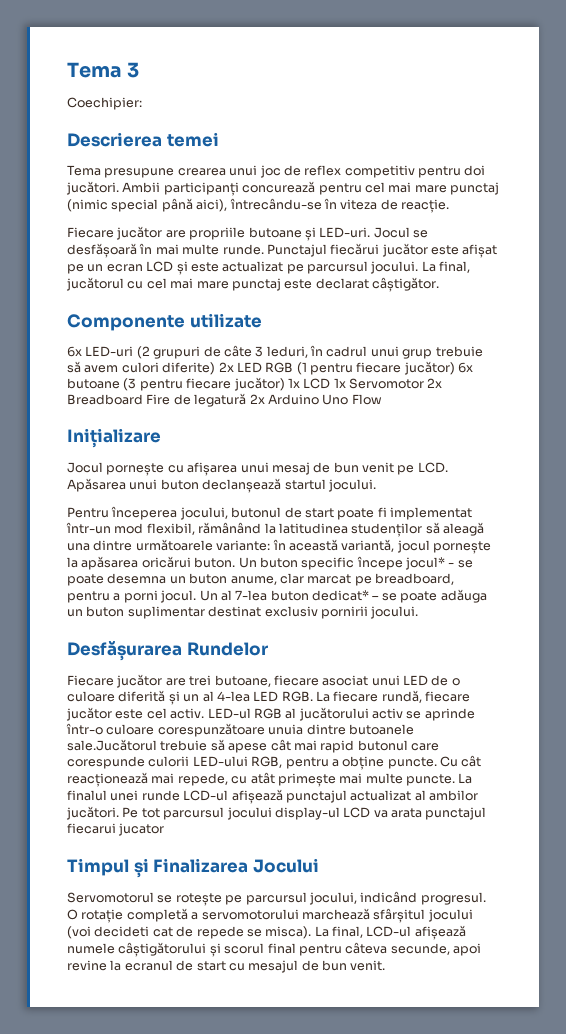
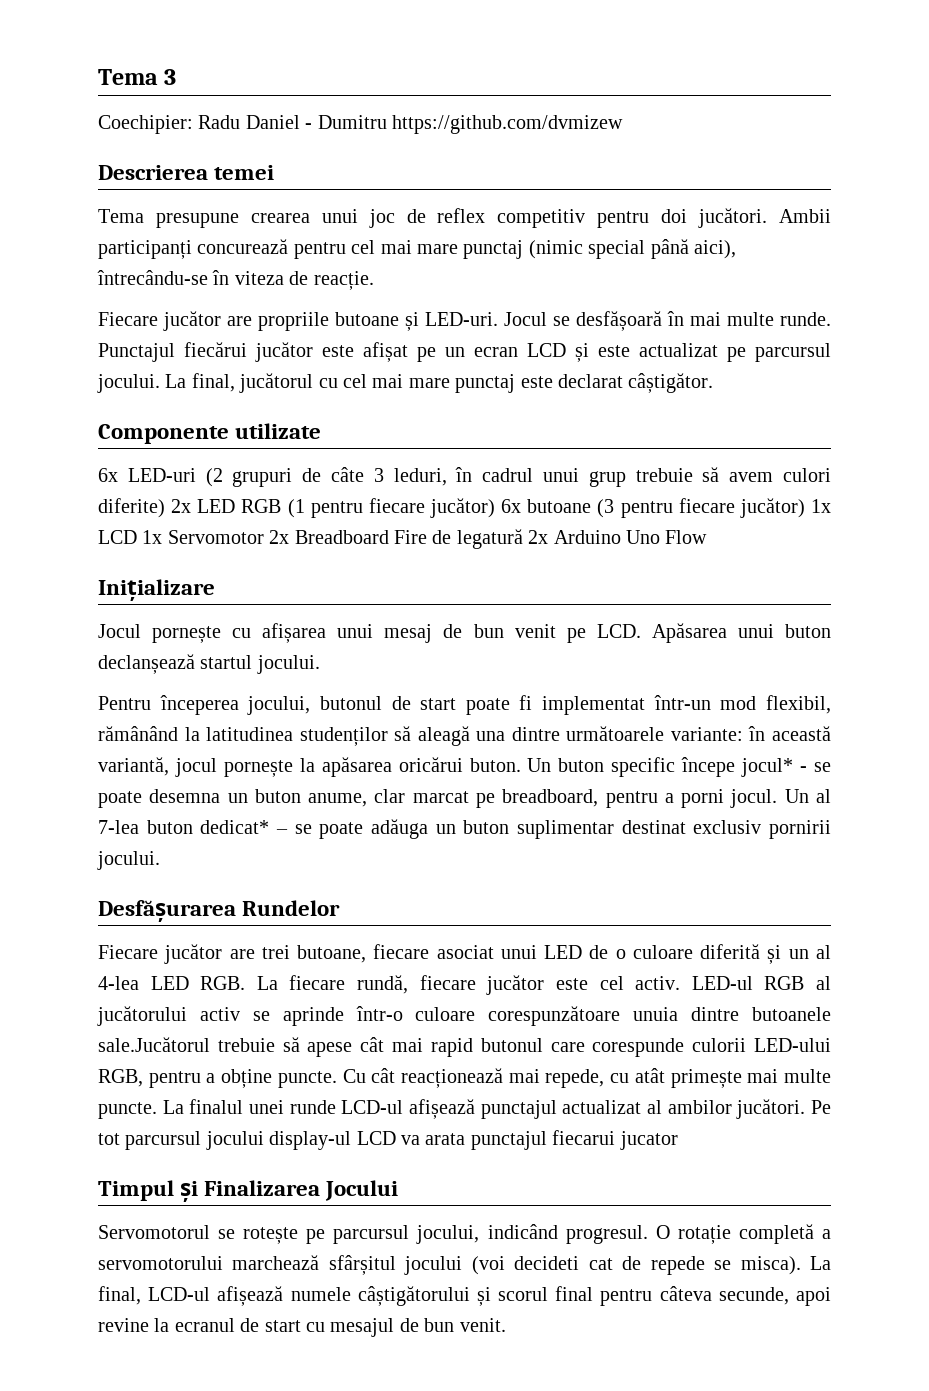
- Coechipier:
+ Coechipier: Radu Daniel - Dumitru https://github.com/dvmizew

